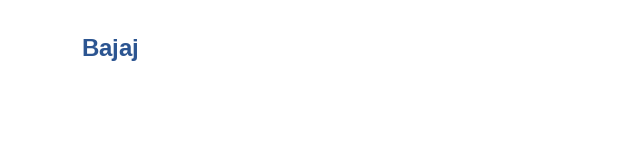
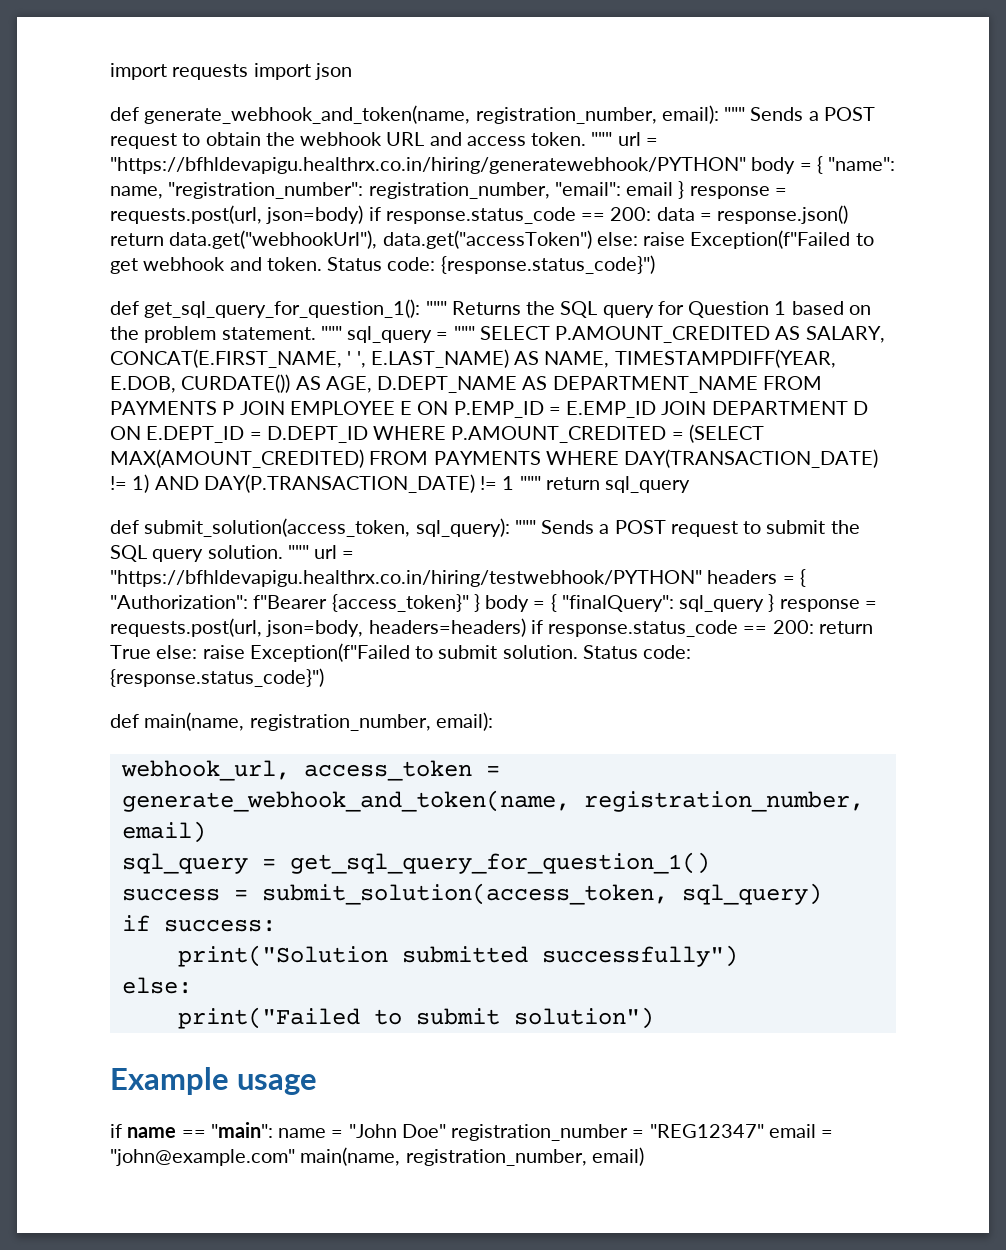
- Bajaj
+ import requests import json
+ def generate_webhook_and_token(name, registration_number, email): """ Sends a POST request to obtain the webhook URL and access token. """ url = "https://bfhldevapigu.healthrx.co.in/hiring/generatewebhook/PYTHON" body = { "name": name, "registration_number": registration_number, "email": email } response = requests.post(url, json=body) if response.status_code == 200: data = response.json() return data.get("webhookUrl"), data.get("accessToken") else: raise Exception(f"Failed to get webhook and token. Status code: {response.status_code}")
+ def get_sql_query_for_question_1(): """ Returns the SQL query for Question 1 based on the problem statement. """ sql_query = """ SELECT P.AMOUNT_CREDITED AS SALARY, CONCAT(E.FIRST_NAME, ' ', E.LAST_NAME) AS NAME, TIMESTAMPDIFF(YEAR, E.DOB, CURDATE()) AS AGE, D.DEPT_NAME AS DEPARTMENT_NAME FROM PAYMENTS P JOIN EMPLOYEE E ON P.EMP_ID = E.EMP_ID JOIN DEPARTMENT D ON E.DEPT_ID = D.DEPT_ID WHERE P.AMOUNT_CREDITED = (SELECT MAX(AMOUNT_CREDITED) FROM PAYMENTS WHERE DAY(TRANSACTION_DATE) != 1) AND DAY(P.TRANSACTION_DATE) != 1 """ return sql_query
+ def submit_solution(access_token, sql_query): """ Sends a POST request to submit the SQL query solution. """ url = "https://bfhldevapigu.healthrx.co.in/hiring/testwebhook/PYTHON" headers = { "Authorization": f"Bearer {access_token}" } body = { "finalQuery": sql_query } response = requests.post(url, json=body, headers=headers) if response.status_code == 200: return True else: raise Exception(f"Failed to submit solution. Status code: {response.status_code}")
+ def main(name, registration_number, email):
+ webhook_url, access_token = generate_webhook_and_token(name, registration_number, email)
+ sql_query = get_sql_query_for_question_1()
+ success = submit_solution(access_token, sql_query)
+ if success:
+ print("Solution submitted successfully")
+ else:
+ print("Failed to submit solution")
+ Example usage
+ if name == "main": name = "John Doe" registration_number = "REG12347" email = "john@example.com" main(name, registration_number, email)

